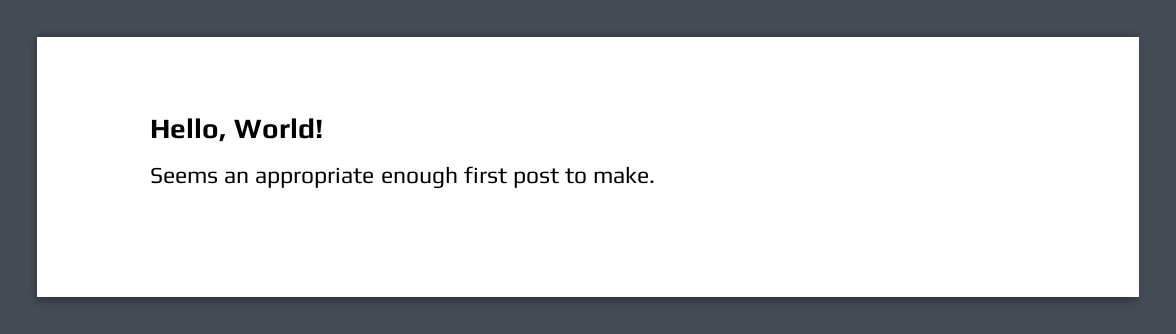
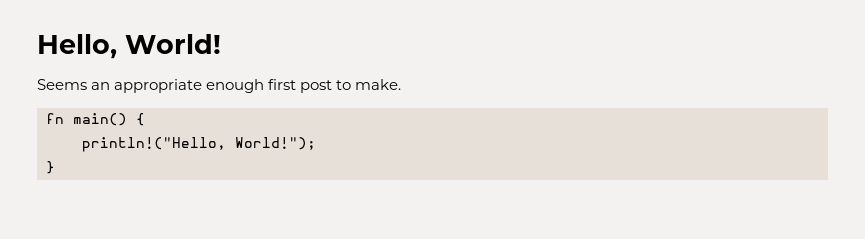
+ fn main() {
+ println!("Hello, World!");
+ }

